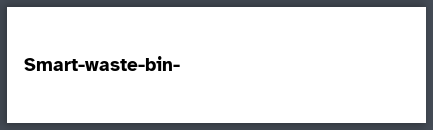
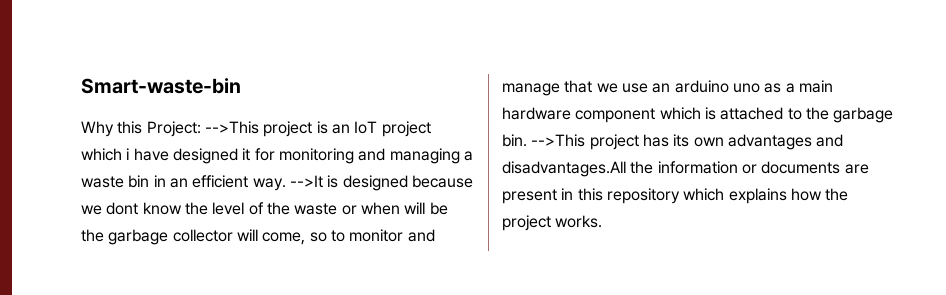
- Smart-waste-bin-
+ Smart-waste-bin
+ Why this Project: -->This project is an IoT project which i have designed it for monitoring and managing a waste bin in an efficient way. -->It is designed because we dont know the level of the waste or when will be the garbage collector will come, so to monitor and manage that we use an arduino uno as a main hardware component which is attached to the garbage bin. -->This project has its own advantages and disadvantages.All the information or documents are present in this repository which explains how the project works.

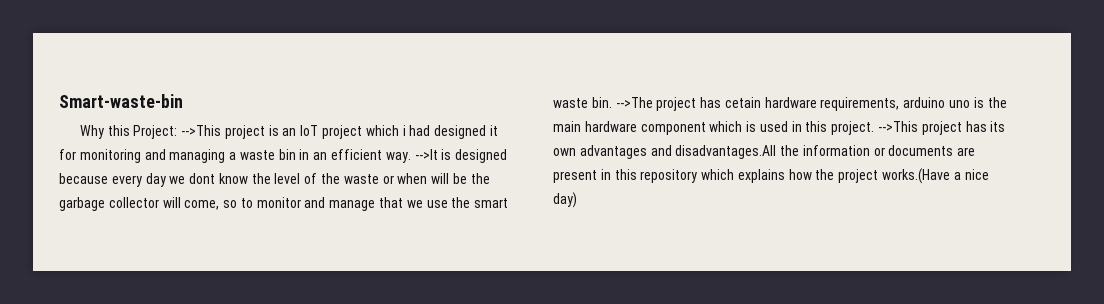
- Why this Project: -->This project is an IoT project which i have designed it for monitoring and managing a waste bin in an efficient way.
+ Why this Project: -->This project is an IoT project which i had designed it for monitoring and managing a waste bin in an efficient way.
- -->It is designed because we dont know the level of the waste or when will be the garbage collector will come, so to monitor and manage that we use an arduino uno as a main hardware component which is attached to the garbage bin.
+ -->It is designed because every day we dont know the level of the waste or when will be the garbage collector will come, so to monitor and manage that we use the smart waste bin. -->The project has cetain hardware requirements, arduino uno is the main hardware component which is used in this project.
- -->This project has its own advantages and disadvantages.All the information or documents are present in this repository which explains how the project works.
+ -->This project has its own advantages and disadvantages.All the information or documents are present in this repository which explains how the project works.(Have a nice day)

